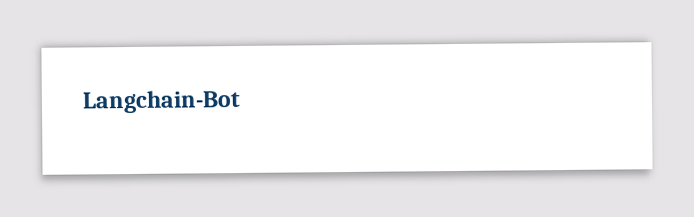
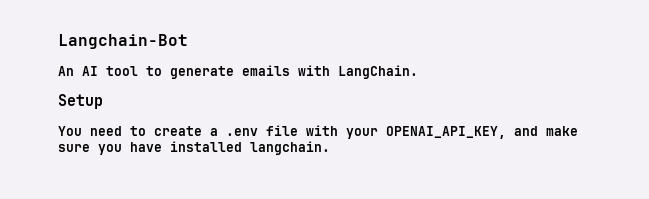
+ An AI tool to generate emails with LangChain.
+ Setup
+ You need to create a .env file with your OPENAI_API_KEY, and make sure you have installed langchain.

